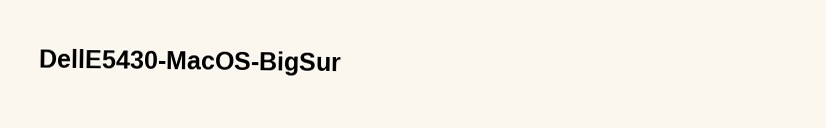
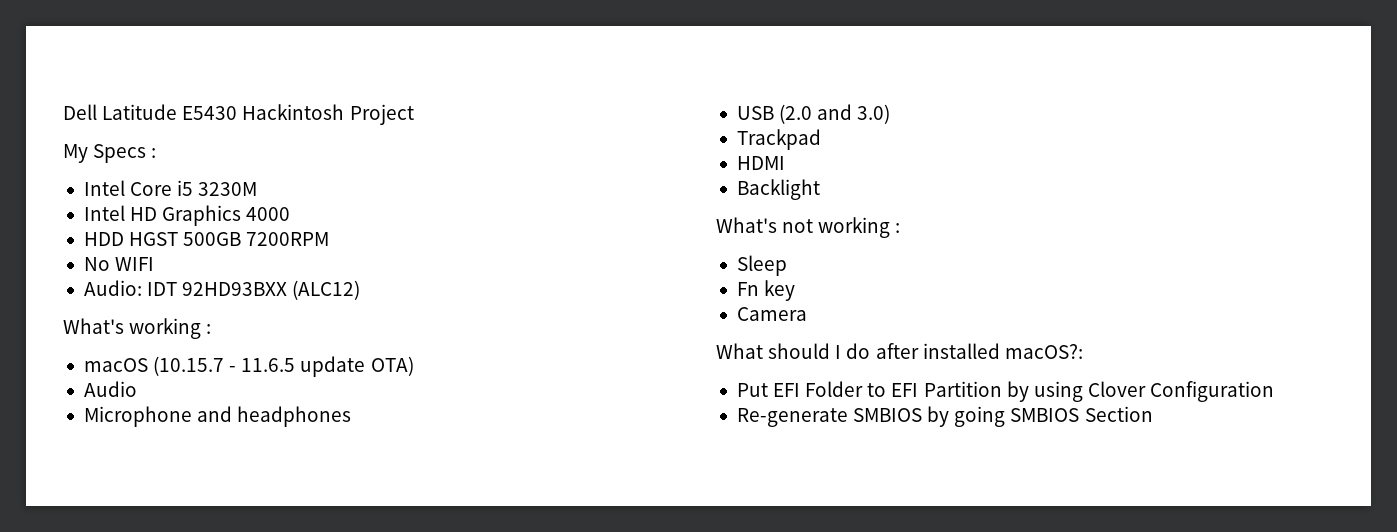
- DellE5430-MacOS-BigSur
+ Dell Latitude E5430 Hackintosh Project
+ My Specs :
+ Intel Core i5 3230M
+ Intel HD Graphics 4000
+ HDD HGST 500GB 7200RPM
+ No WIFI
+ Audio: IDT 92HD93BXX (ALC12)
+ What's working :
+ macOS (10.15.7 - 11.6.5 update OTA)
+ Audio
+ Microphone and headphones
+ USB (2.0 and 3.0)
+ Trackpad
+ HDMI
+ Backlight
+ What's not working :
+ Sleep
+ Fn key
+ Camera
+ What should I do after installed macOS?:
+ Put EFI Folder to EFI Partition by using Clover Configuration
+ Re-generate SMBIOS by going SMBIOS Section

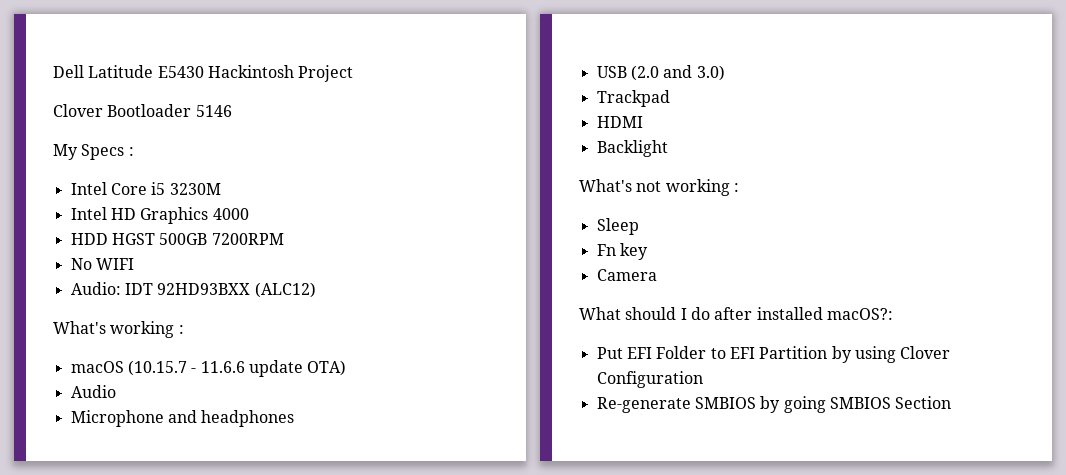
+ Clover Bootloader 5146
- macOS (10.15.7 - 11.6.5 update OTA)
+ macOS (10.15.7 - 11.6.6 update OTA)

